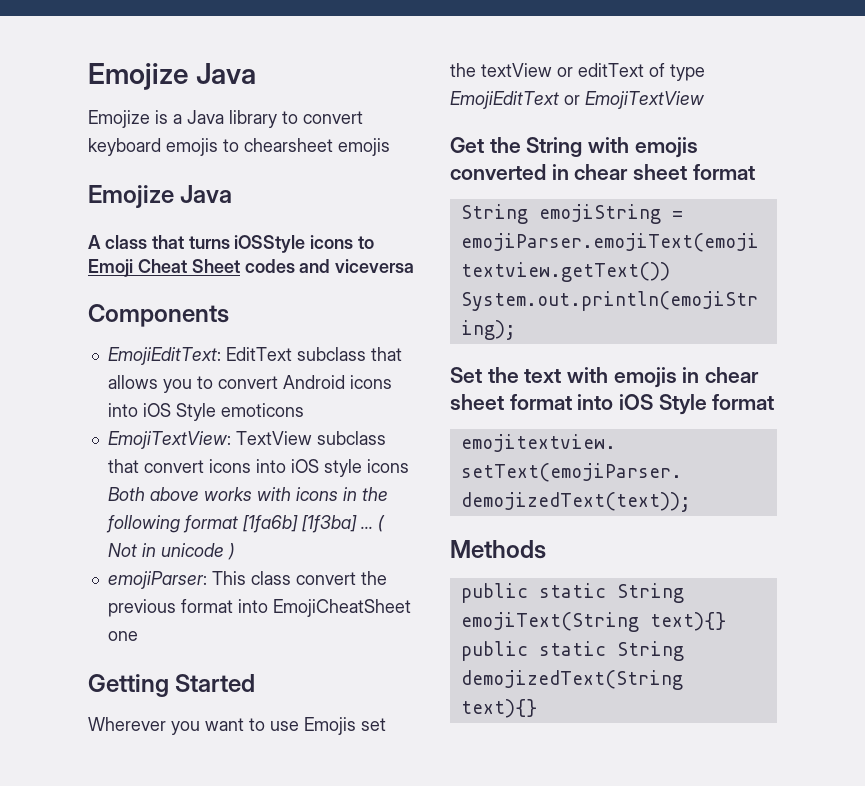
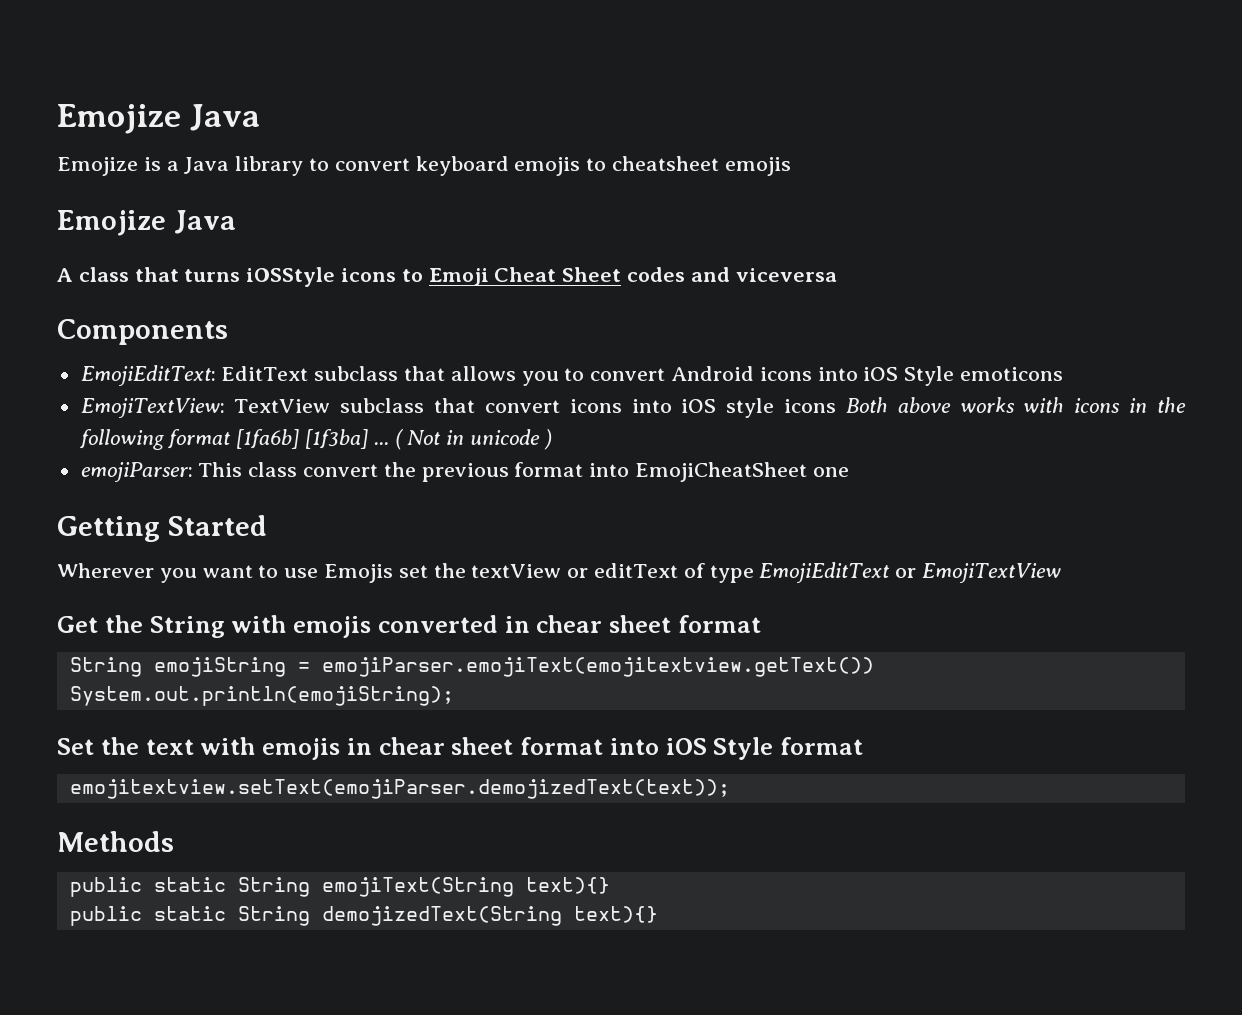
- Emojize is a Java library to convert keyboard emojis to chearsheet emojis
+ Emojize is a Java library to convert keyboard emojis to cheatsheet emojis

